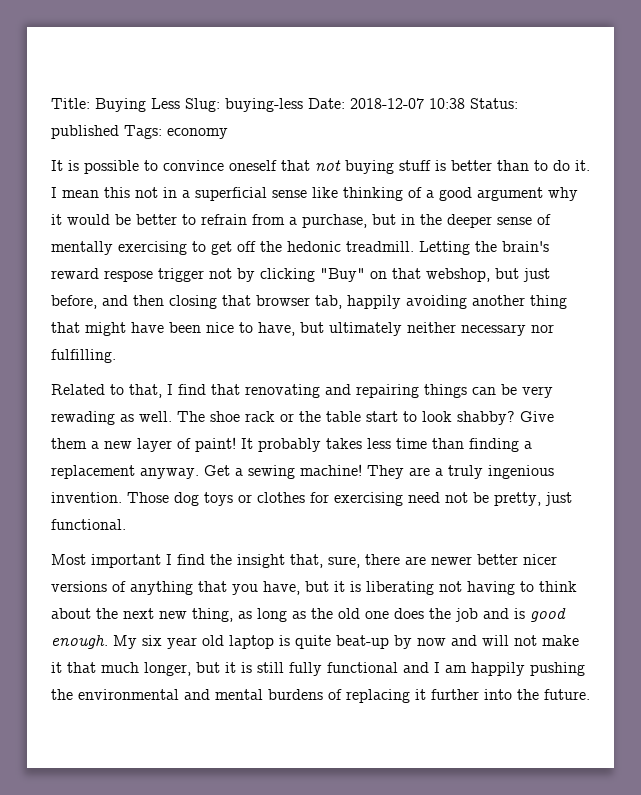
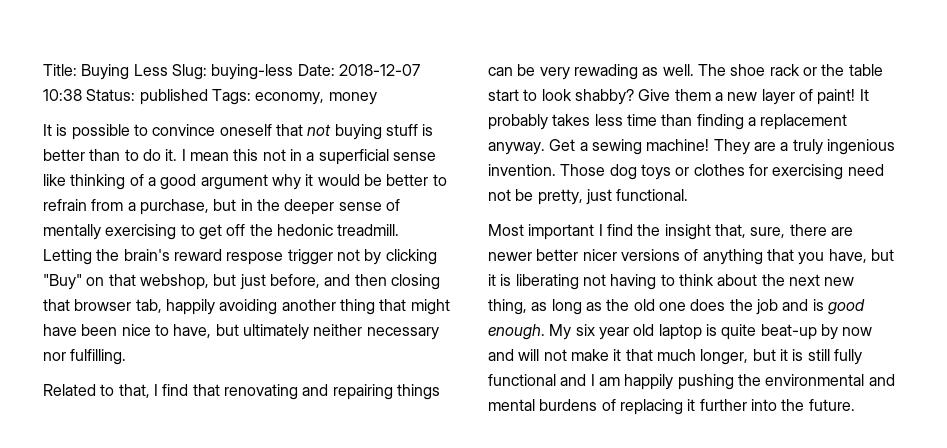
- Title: Buying Less Slug: buying-less Date: 2018-12-07 10:38 Status: published Tags: economy
+ Title: Buying Less Slug: buying-less Date: 2018-12-07 10:38 Status: published Tags: economy, money

